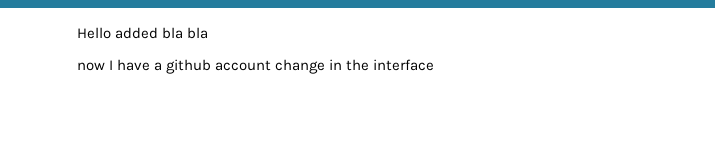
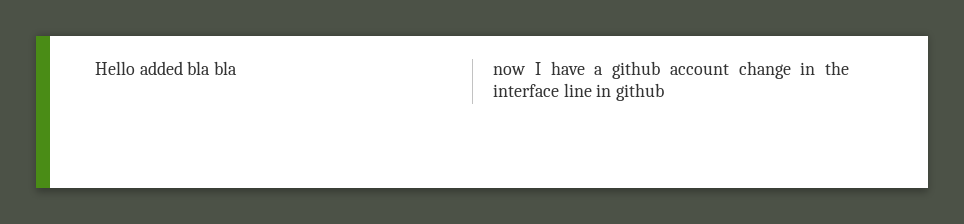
- now I have a github account change in the interface
+ now I have a github account change in the interface line in github

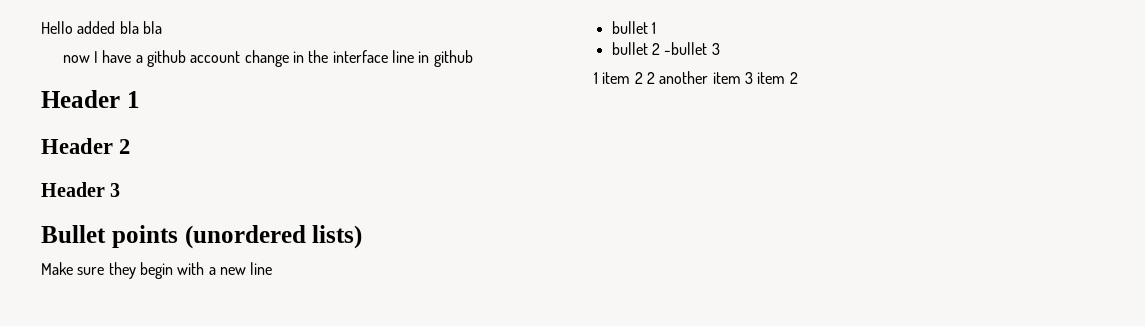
+ Header 1
+ Header 2
+ Header 3
+ Bullet points (unordered lists)
+ Make sure they begin with a new line
+ bullet 1
+ bullet 2 -bullet 3
+ 1 item 2 2 another item 3 item 2

